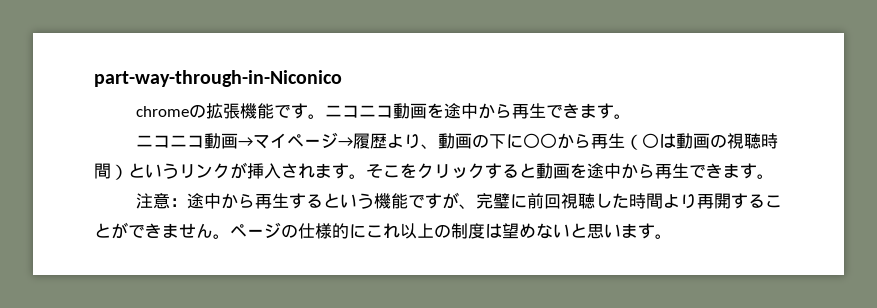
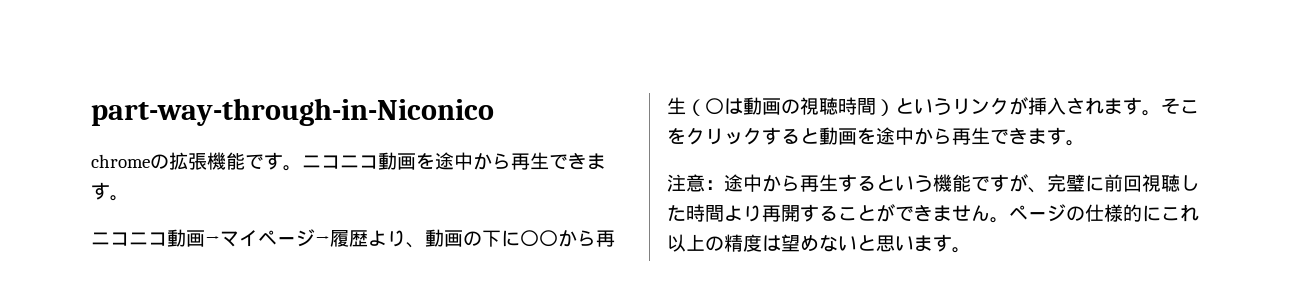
- ページの仕様的にこれ以上の制度は望めないと思います。
+ ページの仕様的にこれ以上の精度は望めないと思います。

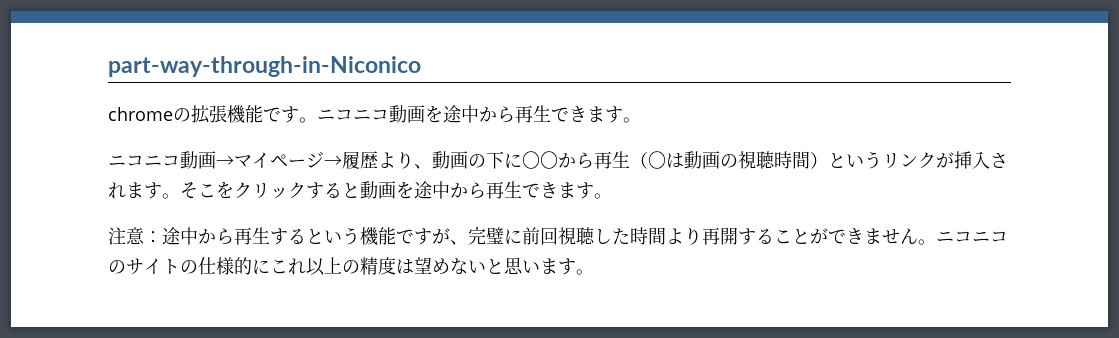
- ページの仕様的にこれ以上の精度は望めないと思います。
+ ニコニコのサイトの仕様的にこれ以上の精度は望めないと思います。

